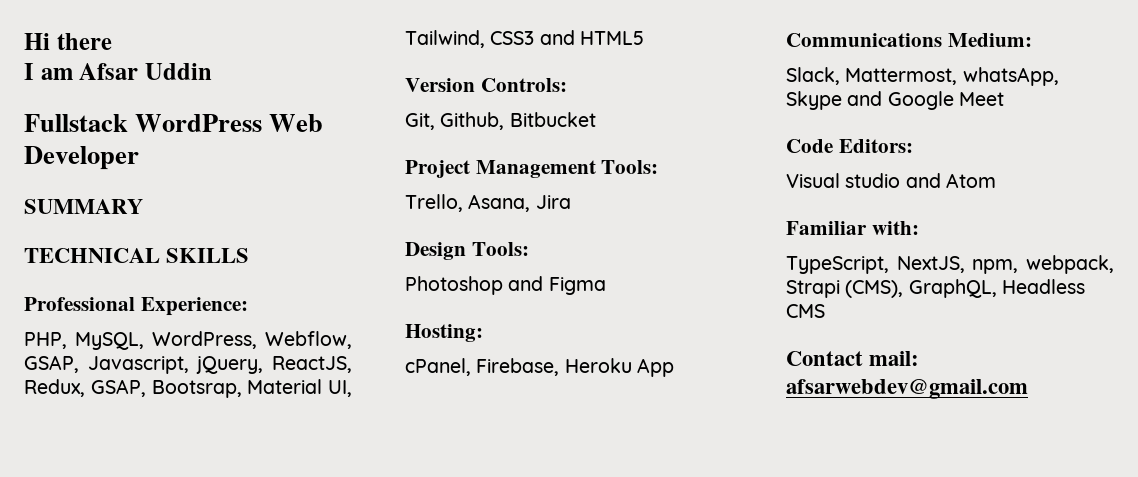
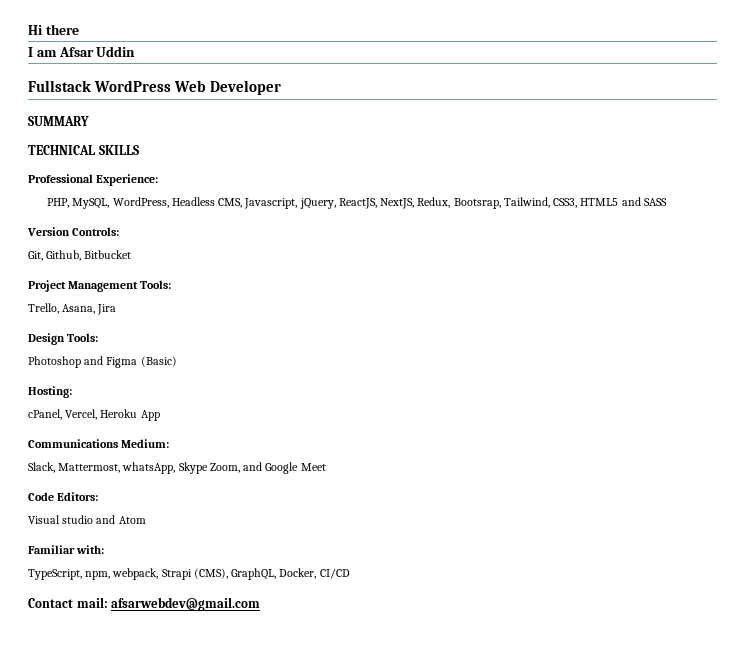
- PHP, MySQL, WordPress, Webflow, GSAP, Javascript, jQuery, ReactJS, Redux, GSAP, Bootsrap, Material UI, Tailwind, CSS3 and HTML5
+ PHP, MySQL, WordPress, Headless CMS, Javascript, jQuery, ReactJS, NextJS, Redux, Bootsrap, Tailwind, CSS3, HTML5 and SASS
- Photoshop and Figma
+ Photoshop and Figma (Basic)
- cPanel, Firebase, Heroku App
+ cPanel, Vercel, Heroku App
- Slack, Mattermost, whatsApp, Skype and Google Meet
+ Slack, Mattermost, whatsApp, Skype Zoom, and Google Meet
- TypeScript, NextJS, npm, webpack, Strapi (CMS), GraphQL, Headless CMS
+ TypeScript, npm, webpack, Strapi (CMS), GraphQL, Docker, CI/CD

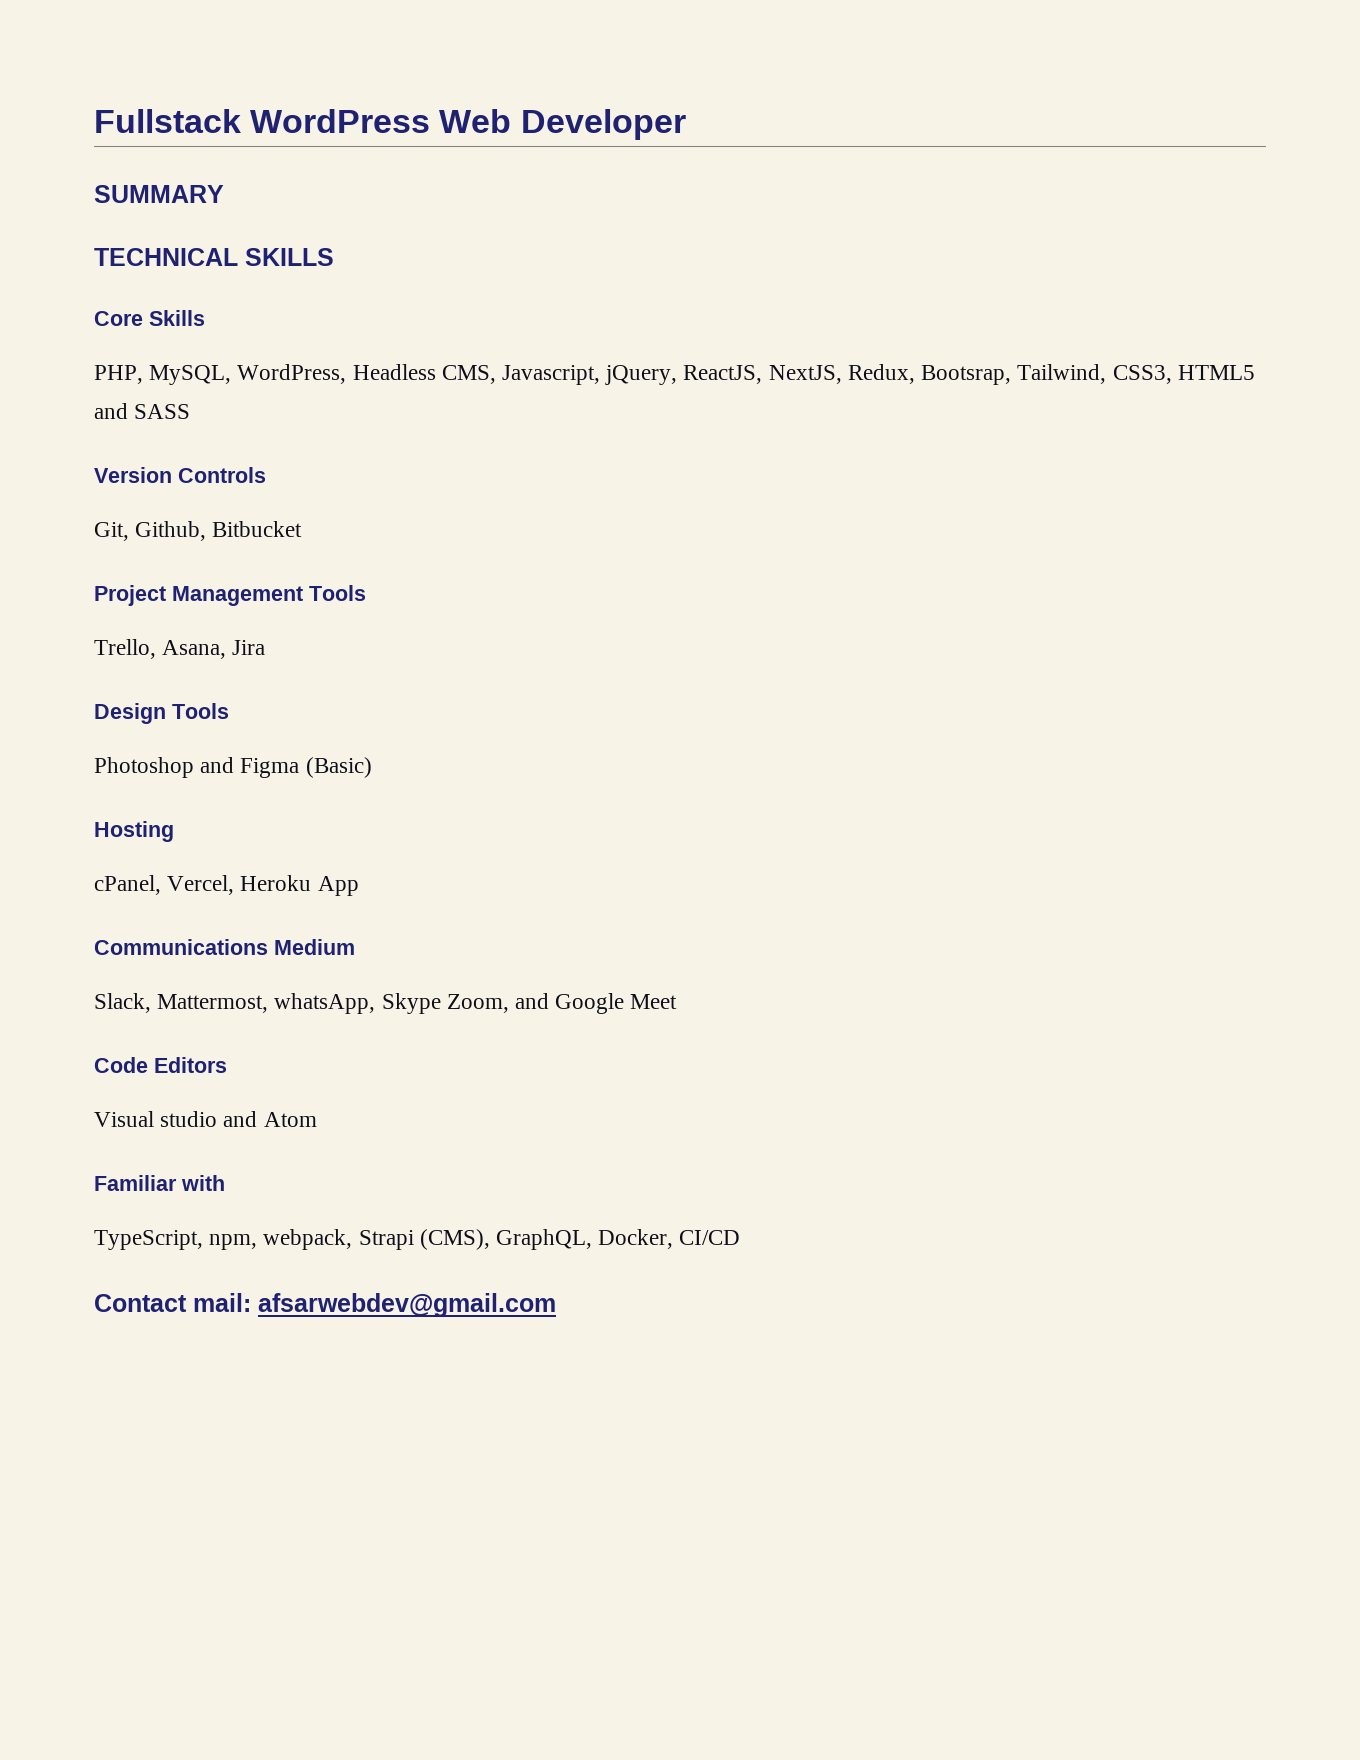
- Hi there
- I am Afsar Uddin
- Professional Experience:
+ Core Skills
- Version Controls:
+ Version Controls
- Project Management Tools:
+ Project Management Tools
- Design Tools:
+ Design Tools
- Hosting:
+ Hosting
- Communications Medium:
+ Communications Medium
- Code Editors:
+ Code Editors
- Familiar with:
+ Familiar with

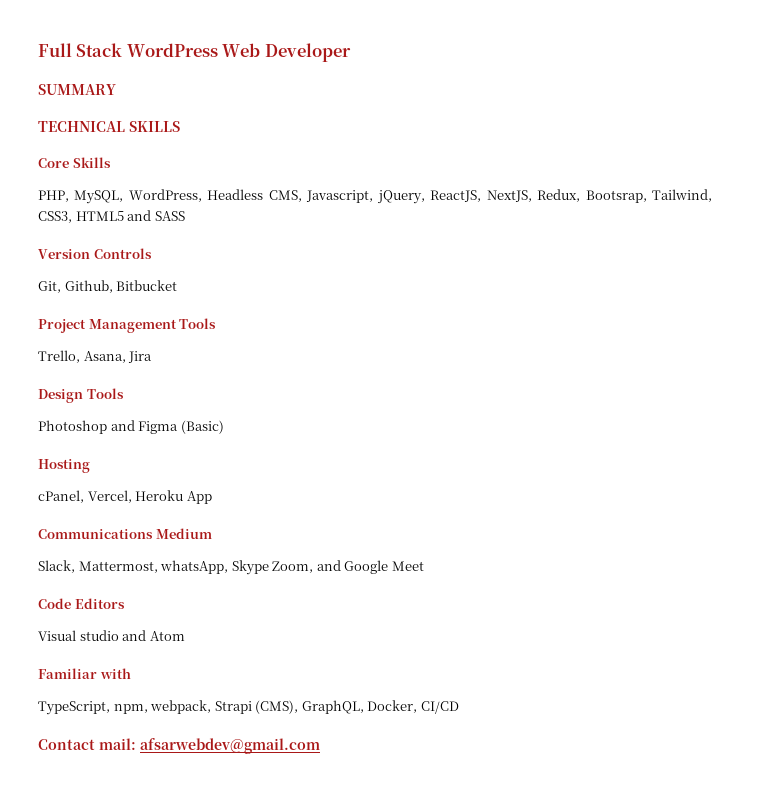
- Fullstack WordPress Web Developer
+ Full Stack WordPress Web Developer

